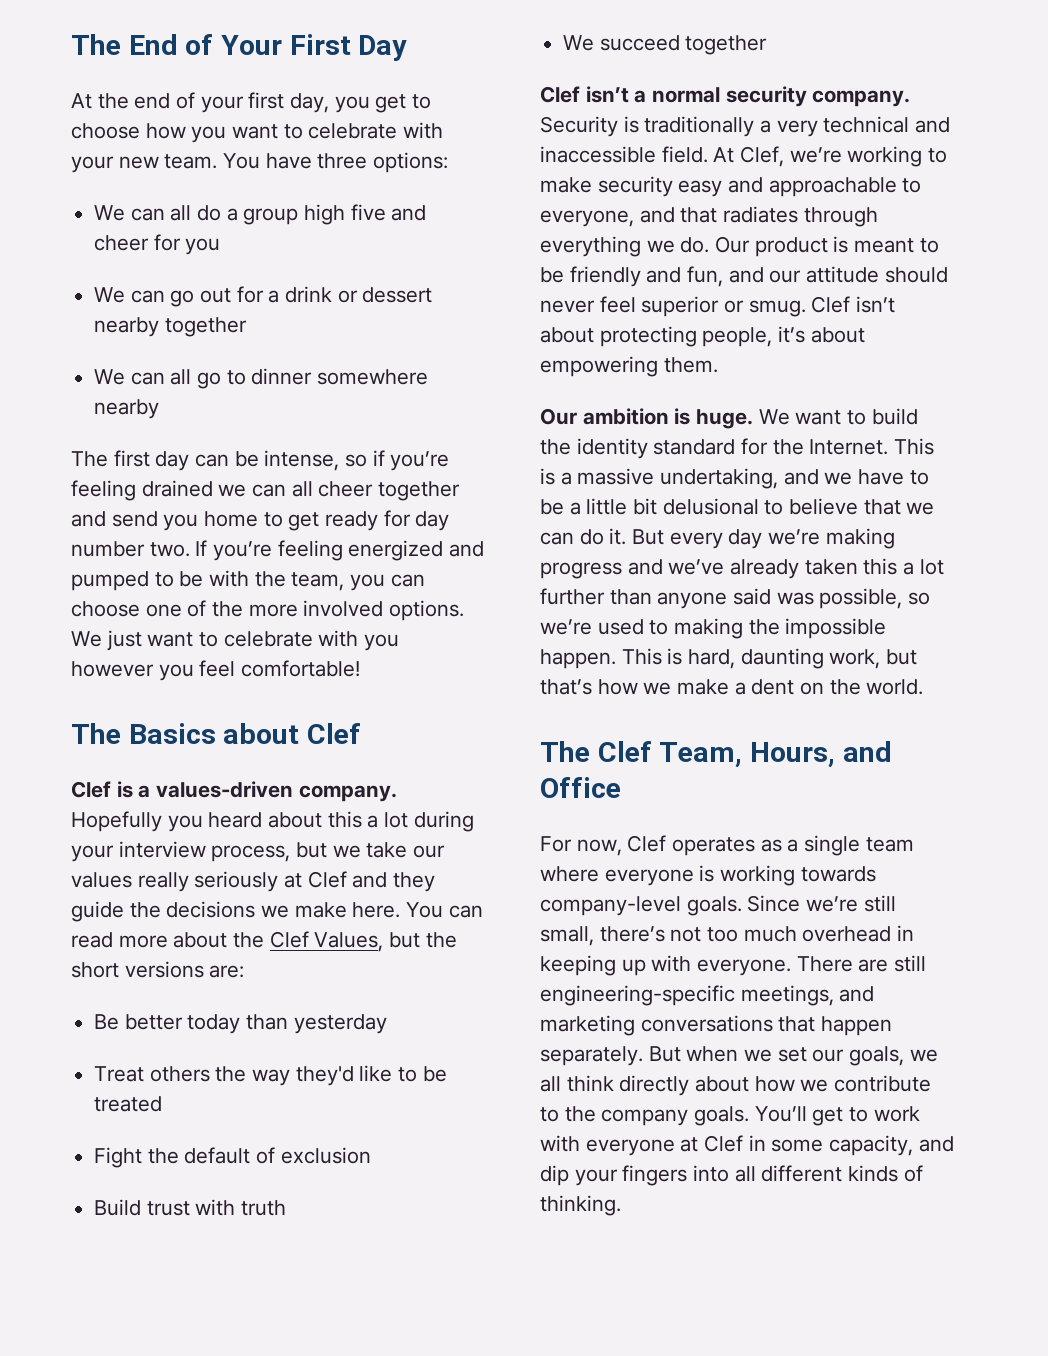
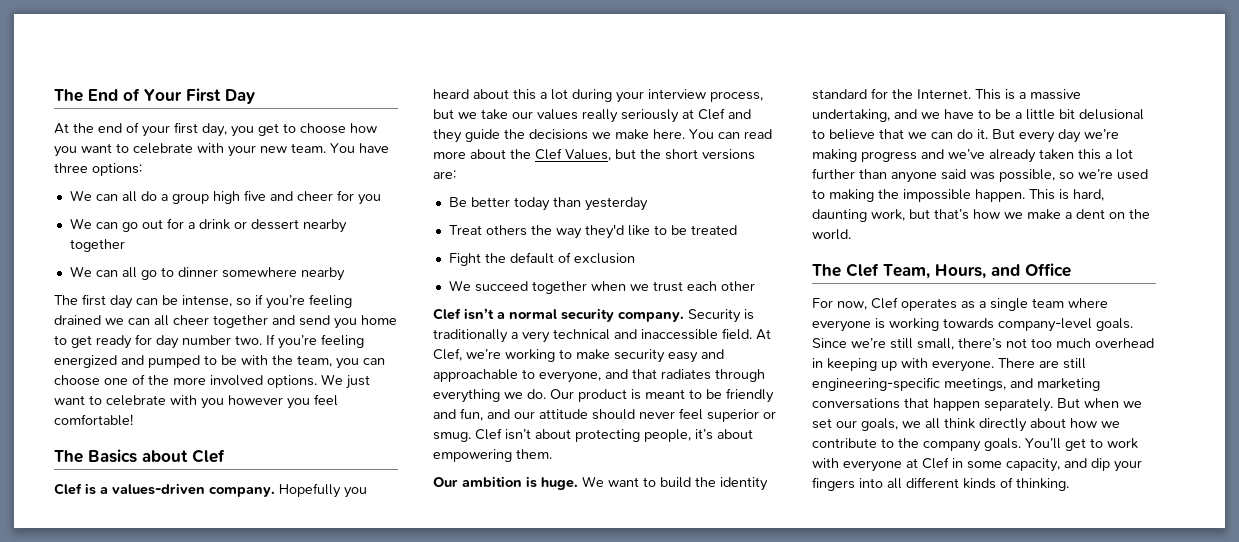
- Build trust with truth
- We succeed together
+ We succeed together when we trust each other

